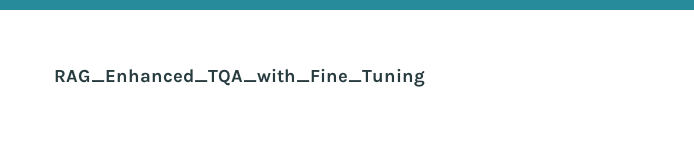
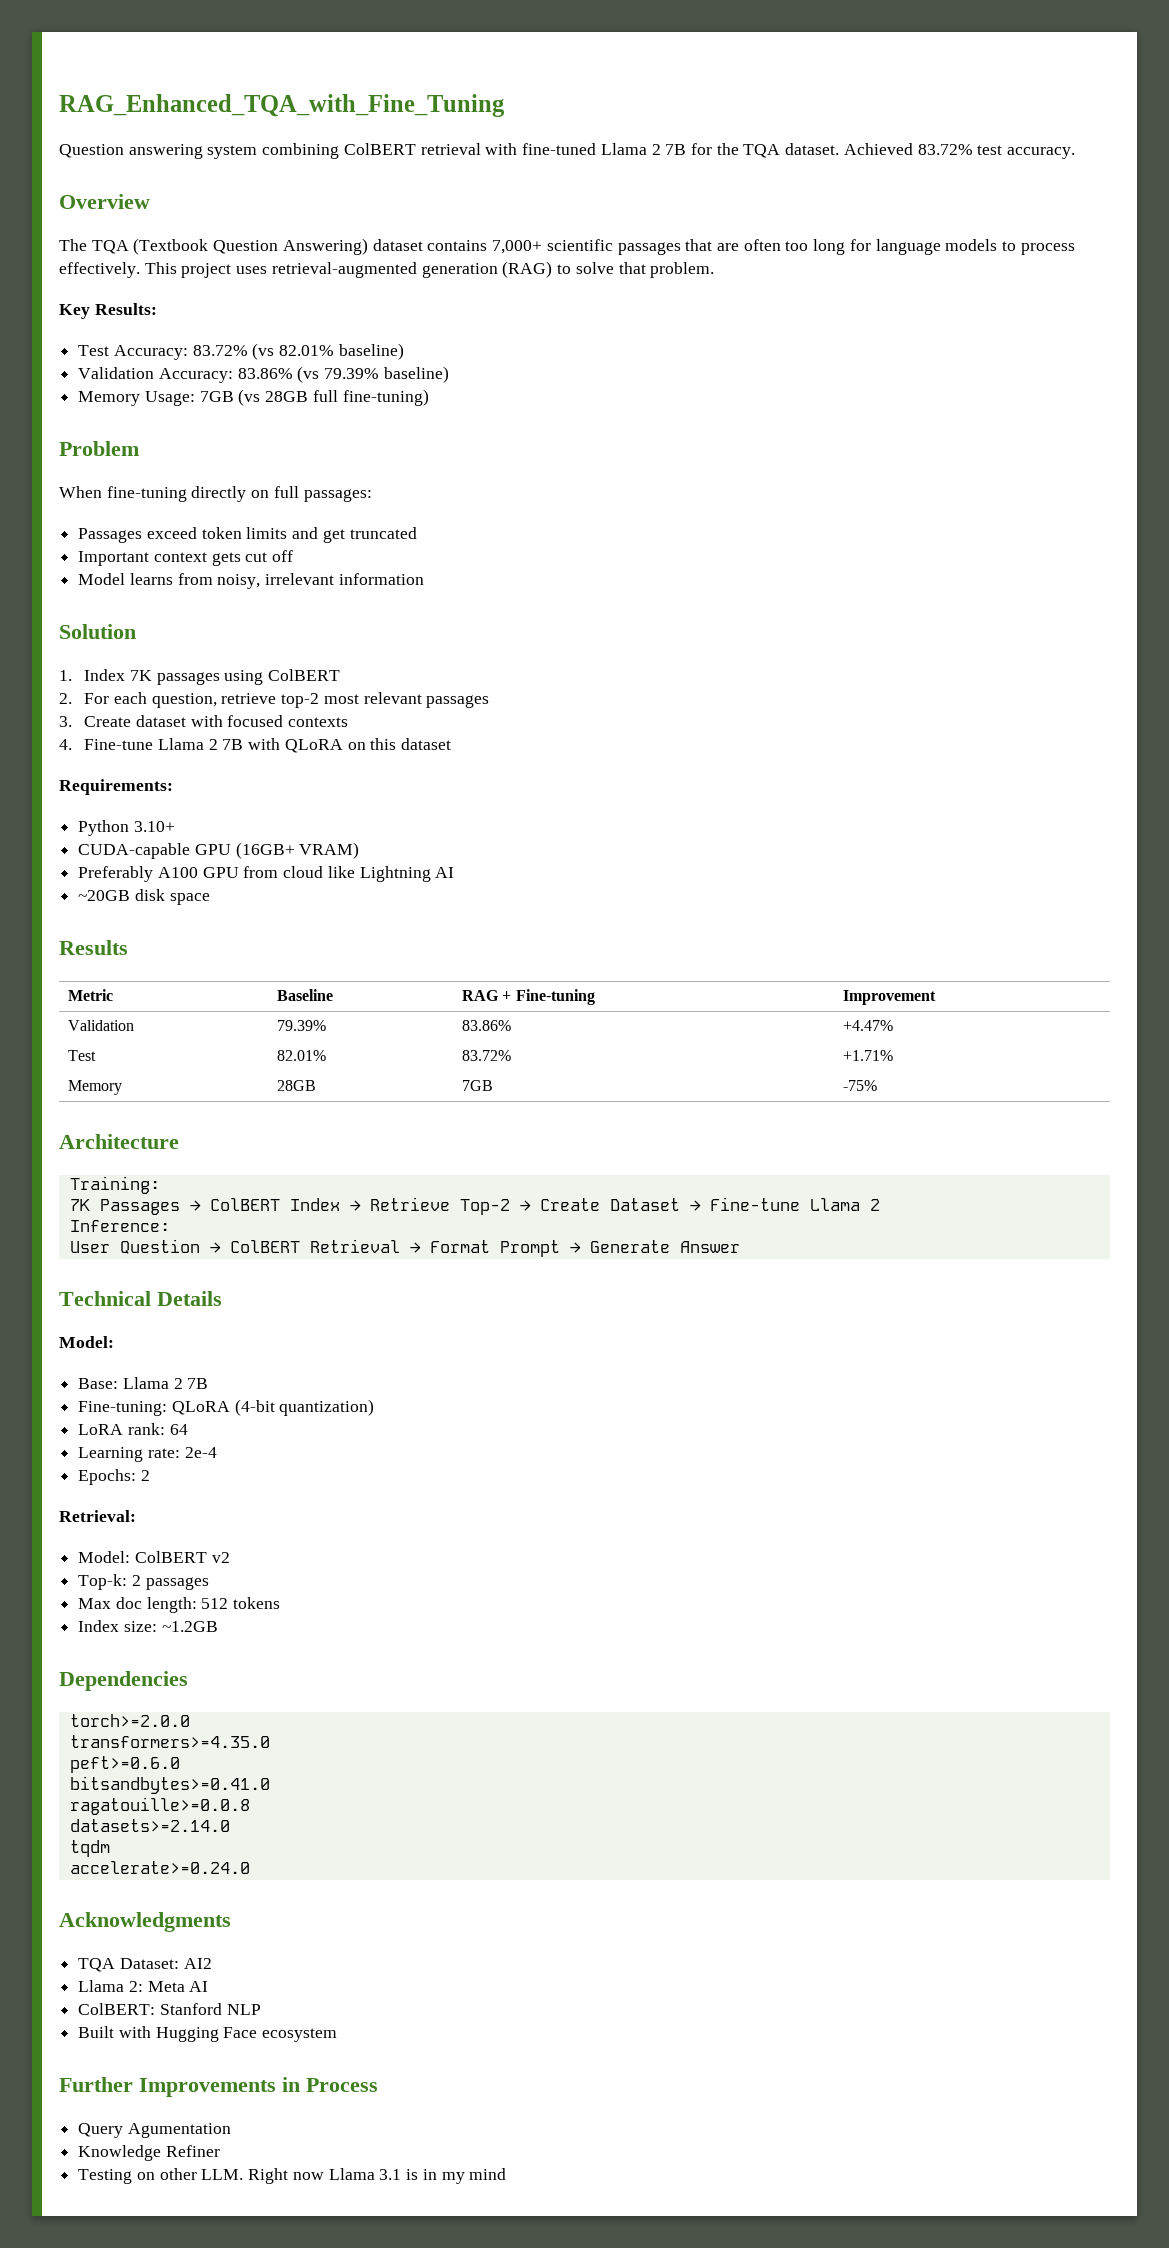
+ Question answering system combining ColBERT retrieval with fine-tuned Llama 2 7B for the TQA dataset. Achieved 83.72% test accuracy.
+ Overview
+ The TQA (Textbook Question Answering) dataset contains 7,000+ scientific passages that are often too long for language models to process effectively. This project uses retrieval-augmented generation (RAG) to solve that problem.
+ Key Results:
+ Test Accuracy: 83.72% (vs 82.01% baseline)
+ Validation Accuracy: 83.86% (vs 79.39% baseline)
+ Memory Usage: 7GB (vs 28GB full fine-tuning)
+ Problem
+ When fine-tuning directly on full passages:
+ Passages exceed token limits and get truncated
+ Important context gets cut off
+ Model learns from noisy, irrelevant information
+ Solution
+ 1. Index 7K passages using ColBERT
+ 2. For each question, retrieve top-2 most relevant passages
+ 3. Create dataset with focused contexts
+ 4. Fine-tune Llama 2 7B with QLoRA on this dataset
+ Requirements:
+ Python 3.10+
+ CUDA-capable GPU (16GB+ VRAM)
+ Preferably A100 GPU from cloud like Lightning AI
+ ~20GB disk space
+ Results
+ Metric | Baseline | RAG + Fine-tuning | Improvement
+ Validation | 79.39% | 83.86% | +4.47%
+ Test | 82.01% | 83.72% | +1.71%
+ Memory | 28GB | 7GB | -75%
+ Architecture
+ Training:
+ 7K Passages → ColBERT Index → Retrieve Top-2 → Create Dataset → Fine-tune Llama 2
+ Inference:
+ User Question → ColBERT Retrieval → Format Prompt → Generate Answer
+ Technical Details
+ Model:
+ Base: Llama 2 7B
+ Fine-tuning: QLoRA (4-bit quantization)
+ LoRA rank: 64
+ Learning rate: 2e-4
+ Epochs: 2
+ Retrieval:
+ Model: ColBERT v2
+ Top-k: 2 passages
+ Max doc length: 512 tokens
+ Index size: ~1.2GB
+ Dependencies
+ torch>=2.0.0
+ transformers>=4.35.0
+ peft>=0.6.0
+ bitsandbytes>=0.41.0
+ ragatouille>=0.0.8
+ datasets>=2.14.0
+ tqdm
+ accelerate>=0.24.0
+ Acknowledgments
+ TQA Dataset: AI2
+ Llama 2: Meta AI
+ ColBERT: Stanford NLP
+ Built with Hugging Face ecosystem
+ Further Improvements in Process
+ Query Agumentation
+ Knowledge Refiner
+ Testing on other LLM. Right now Llama 3.1 is in my mind

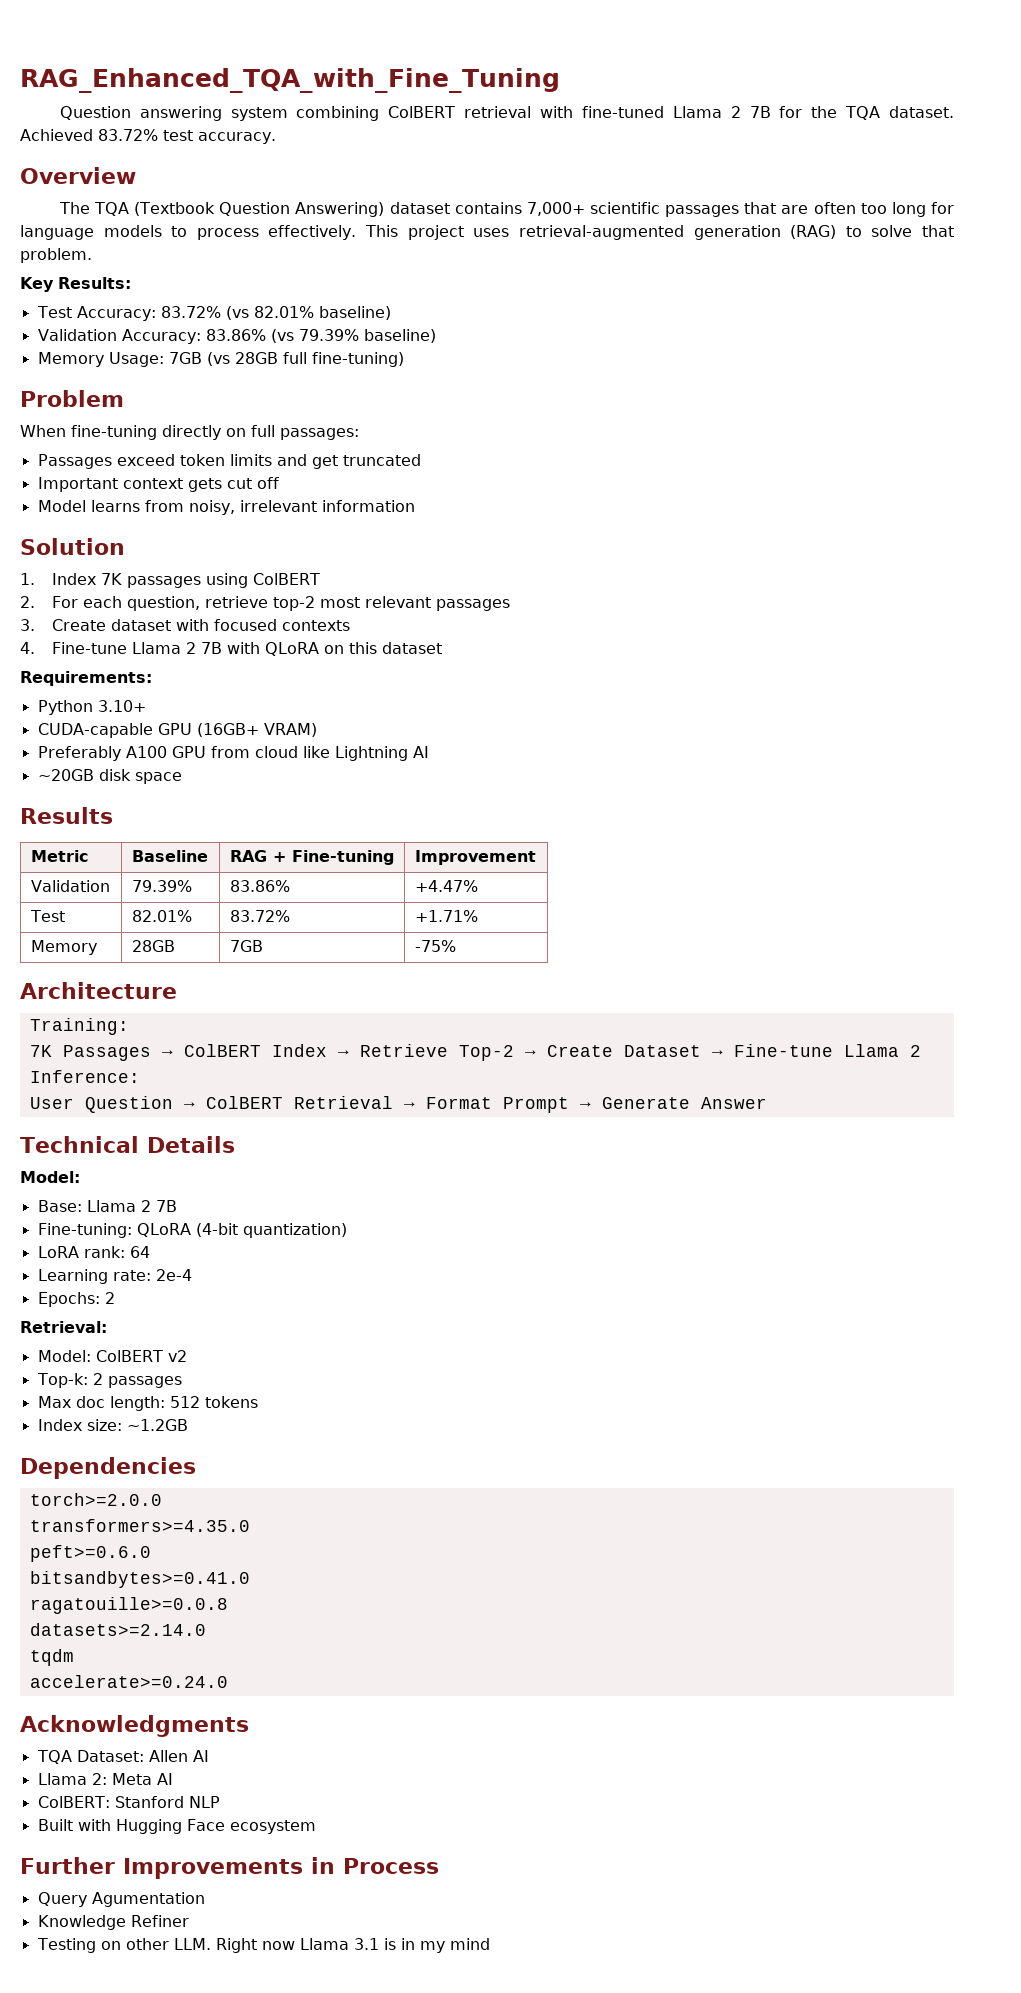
- TQA Dataset: AI2
+ TQA Dataset: Allen AI

